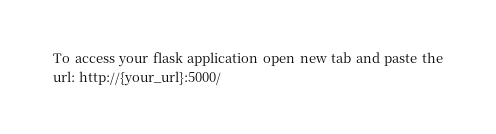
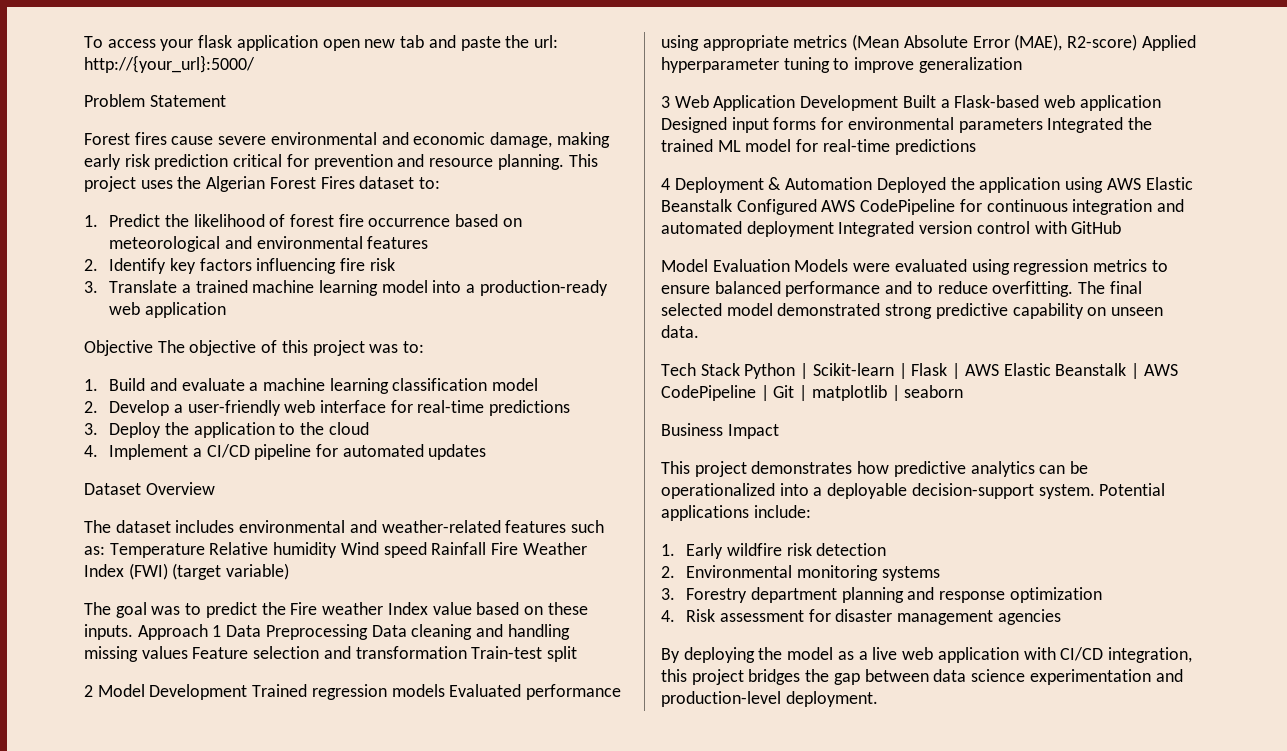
+ Problem Statement
+ Forest fires cause severe environmental and economic damage, making early risk prediction critical for prevention and resource planning. This project uses the Algerian Forest Fires dataset to:
+ 1. Predict the likelihood of forest fire occurrence based on meteorological and environmental features
+ 2. Identify key factors influencing fire risk
+ 3. Translate a trained machine learning model into a production-ready web application
+ Objective The objective of this project was to:
+ 1. Build and evaluate a machine learning classification model
+ 2. Develop a user-friendly web interface for real-time predictions
+ 3. Deploy the application to the cloud
+ 4. Implement a CI/CD pipeline for automated updates
+ Dataset Overview
+ The dataset includes environmental and weather-related features such as: Temperature Relative humidity Wind speed Rainfall Fire Weather Index (FWI) (target variable)
+ The goal was to predict the Fire weather Index value based on these inputs. Approach 1 Data Preprocessing Data cleaning and handling missing values Feature selection and transformation Train-test split
+ 2 Model Development Trained regression models Evaluated performance using appropriate metrics (Mean Absolute Error (MAE), R2-score) Applied hyperparameter tuning to improve generalization
+ 3 Web Application Development Built a Flask-based web application Designed input forms for environmental parameters Integrated the trained ML model for real-time predictions
+ 4 Deployment & Automation Deployed the application using AWS Elastic Beanstalk Configured AWS CodePipeline for continuous integration and automated deployment Integrated version control with GitHub
+ Model Evaluation Models were evaluated using regression metrics to ensure balanced performance and to reduce overfitting. The final selected model demonstrated strong predictive capability on unseen data.
+ Tech Stack Python | Scikit-learn | Flask | AWS Elastic Beanstalk | AWS CodePipeline | Git | matplotlib | seaborn
+ Business Impact
+ This project demonstrates how predictive analytics can be operationalized into a deployable decision-support system. Potential applications include:
+ 1. Early wildfire risk detection
+ 2. Environmental monitoring systems
+ 3. Forestry department planning and response optimization
+ 4. Risk assessment for disaster management agencies
+ By deploying the model as a live web application with CI/CD integration, this project bridges the gap between data science experimentation and production-level deployment.

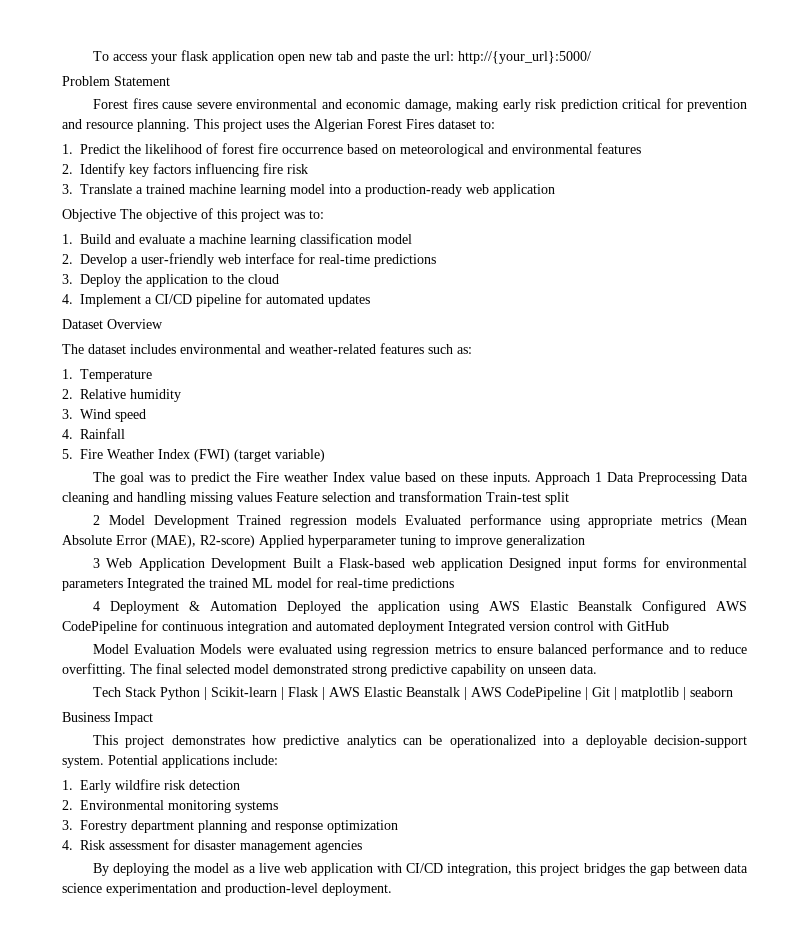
- The dataset includes environmental and weather-related features such as: Temperature Relative humidity Wind speed Rainfall Fire Weather Index (FWI) (target variable)
+ The dataset includes environmental and weather-related features such as:
+ 1. Temperature
+ 2. Relative humidity
+ 3. Wind speed
+ 4. Rainfall
+ 5. Fire Weather Index (FWI) (target variable)

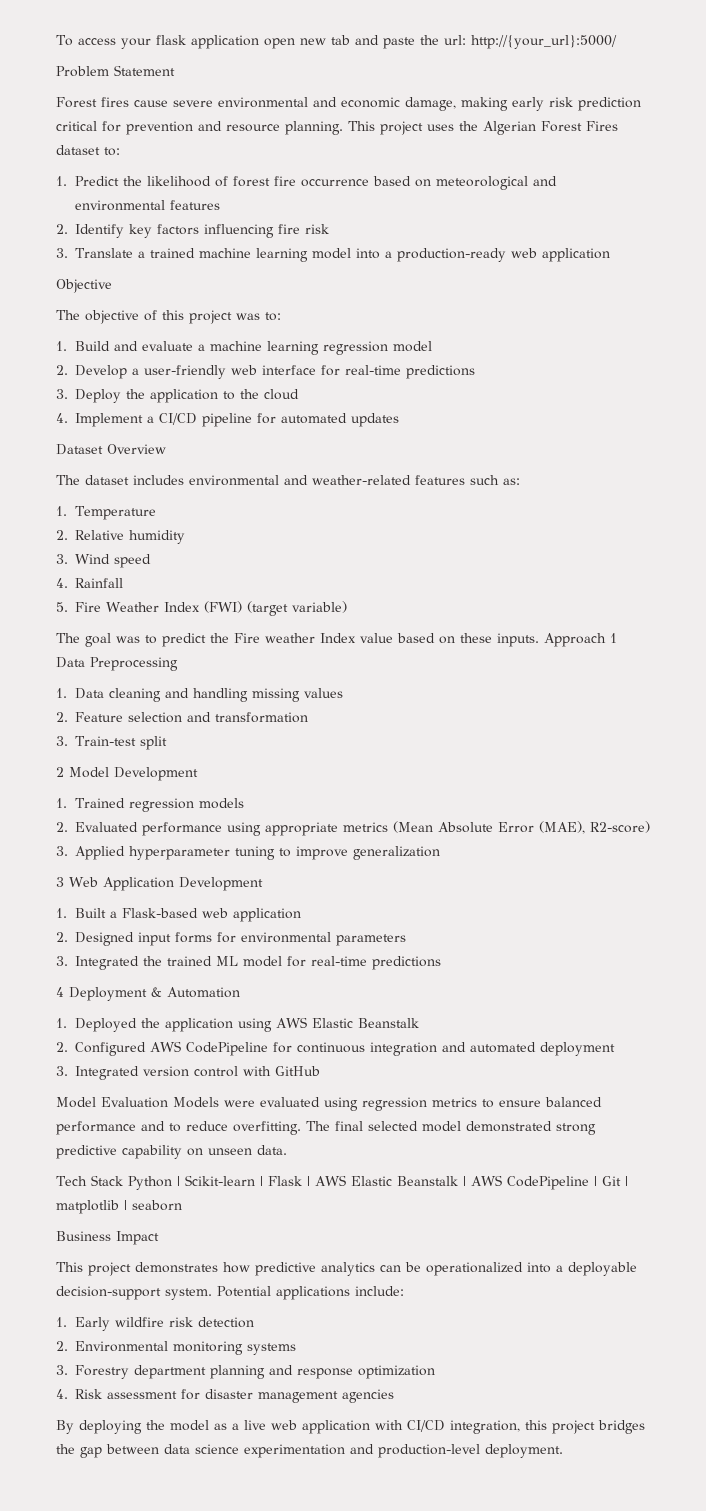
- Objective The objective of this project was to:
+ Objective
+ The objective of this project was to:
- 1. Build and evaluate a machine learning classification model
+ 1. Build and evaluate a machine learning regression model
- Approach 1 Data Preprocessing Data cleaning and handling missing values Feature selection and transformation Train-test split
+ Approach 1 Data Preprocessing
+ 1. Data cleaning and handling missing values
+ 2. Feature selection and transformation
+ 3. Train-test split
- 2 Model Development Trained regression models Evaluated performance using appropriate metrics (Mean Absolute Error (MAE), R2-score) Applied hyperparameter tuning to improve generalization
+ 2 Model Development
+ 1. Trained regression models
+ 2. Evaluated performance using appropriate metrics (Mean Absolute Error (MAE), R2-score)
+ 3. Applied hyperparameter tuning to improve generalization
- 3 Web Application Development Built a Flask-based web application Designed input forms for environmental parameters Integrated the trained ML model for real-time predictions
+ 3 Web Application Development
+ 1. Built a Flask-based web application
+ 2. Designed input forms for environmental parameters
+ 3. Integrated the trained ML model for real-time predictions
- 4 Deployment & Automation Deployed the application using AWS Elastic Beanstalk Configured AWS CodePipeline for continuous integration and automated deployment Integrated version control with GitHub
+ 4 Deployment & Automation
+ 1. Deployed the application using AWS Elastic Beanstalk
+ 2. Configured AWS CodePipeline for continuous integration and automated deployment
+ 3. Integrated version control with GitHub

